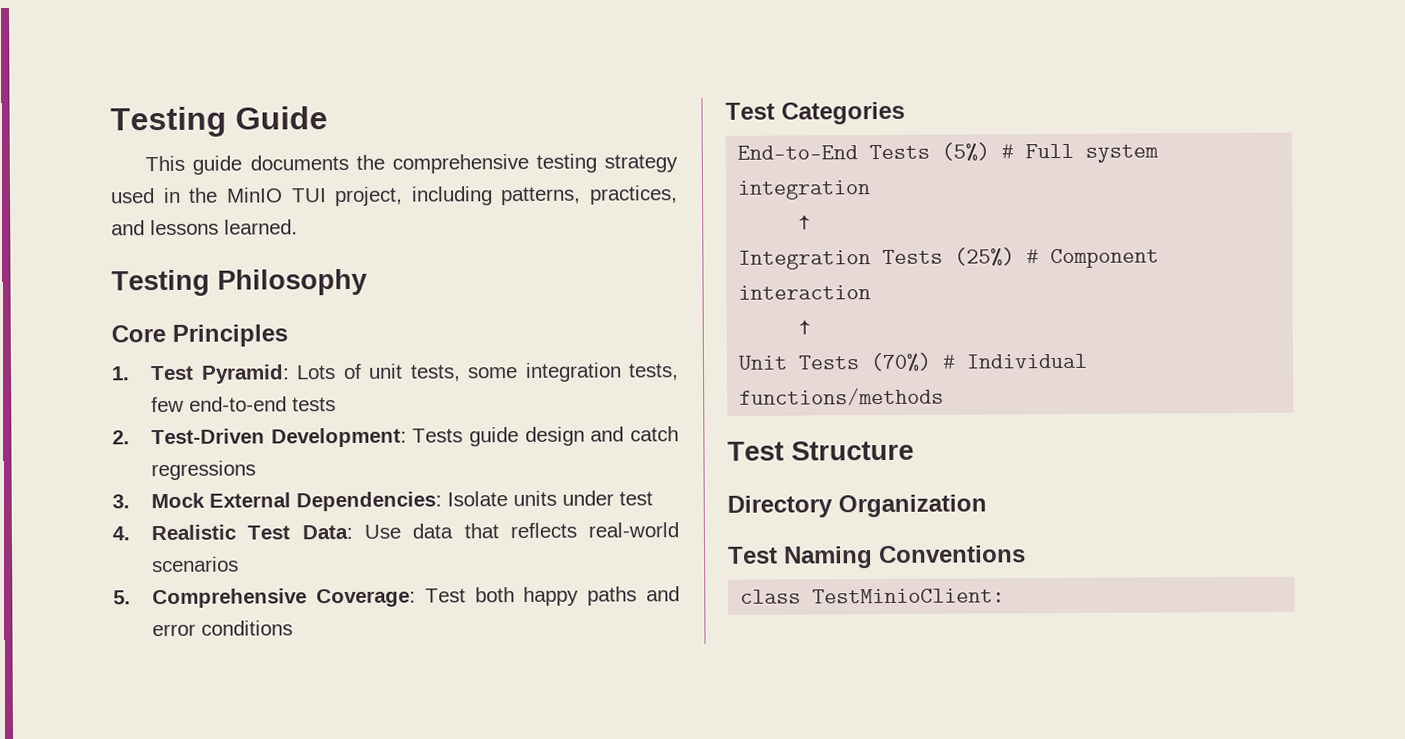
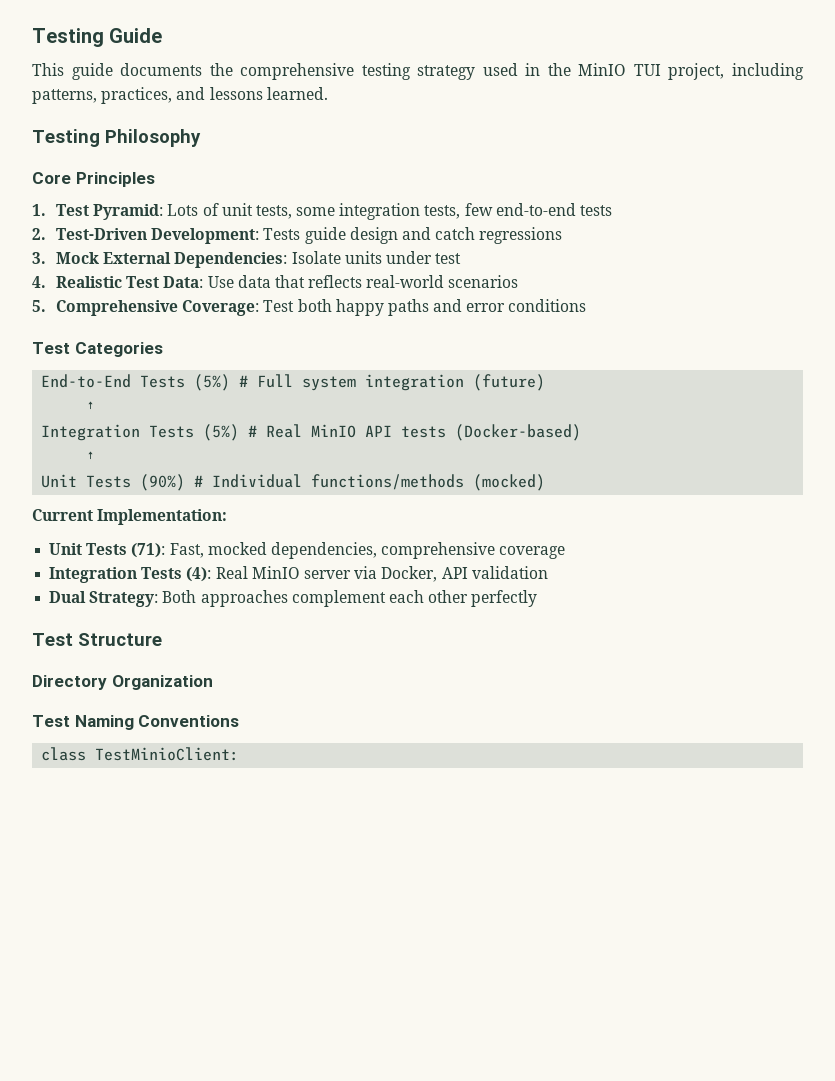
- End-to-End Tests (5%) # Full system integration
+ End-to-End Tests (5%) # Full system integration (future)
- Integration Tests (25%) # Component interaction
+ Integration Tests (5%) # Real MinIO API tests (Docker-based)
- Unit Tests (70%) # Individual functions/methods
+ Unit Tests (90%) # Individual functions/methods (mocked)
+ Current Implementation:
+ Unit Tests (71): Fast, mocked dependencies, comprehensive coverage
+ Integration Tests (4): Real MinIO server via Docker, API validation
+ Dual Strategy: Both approaches complement each other perfectly

